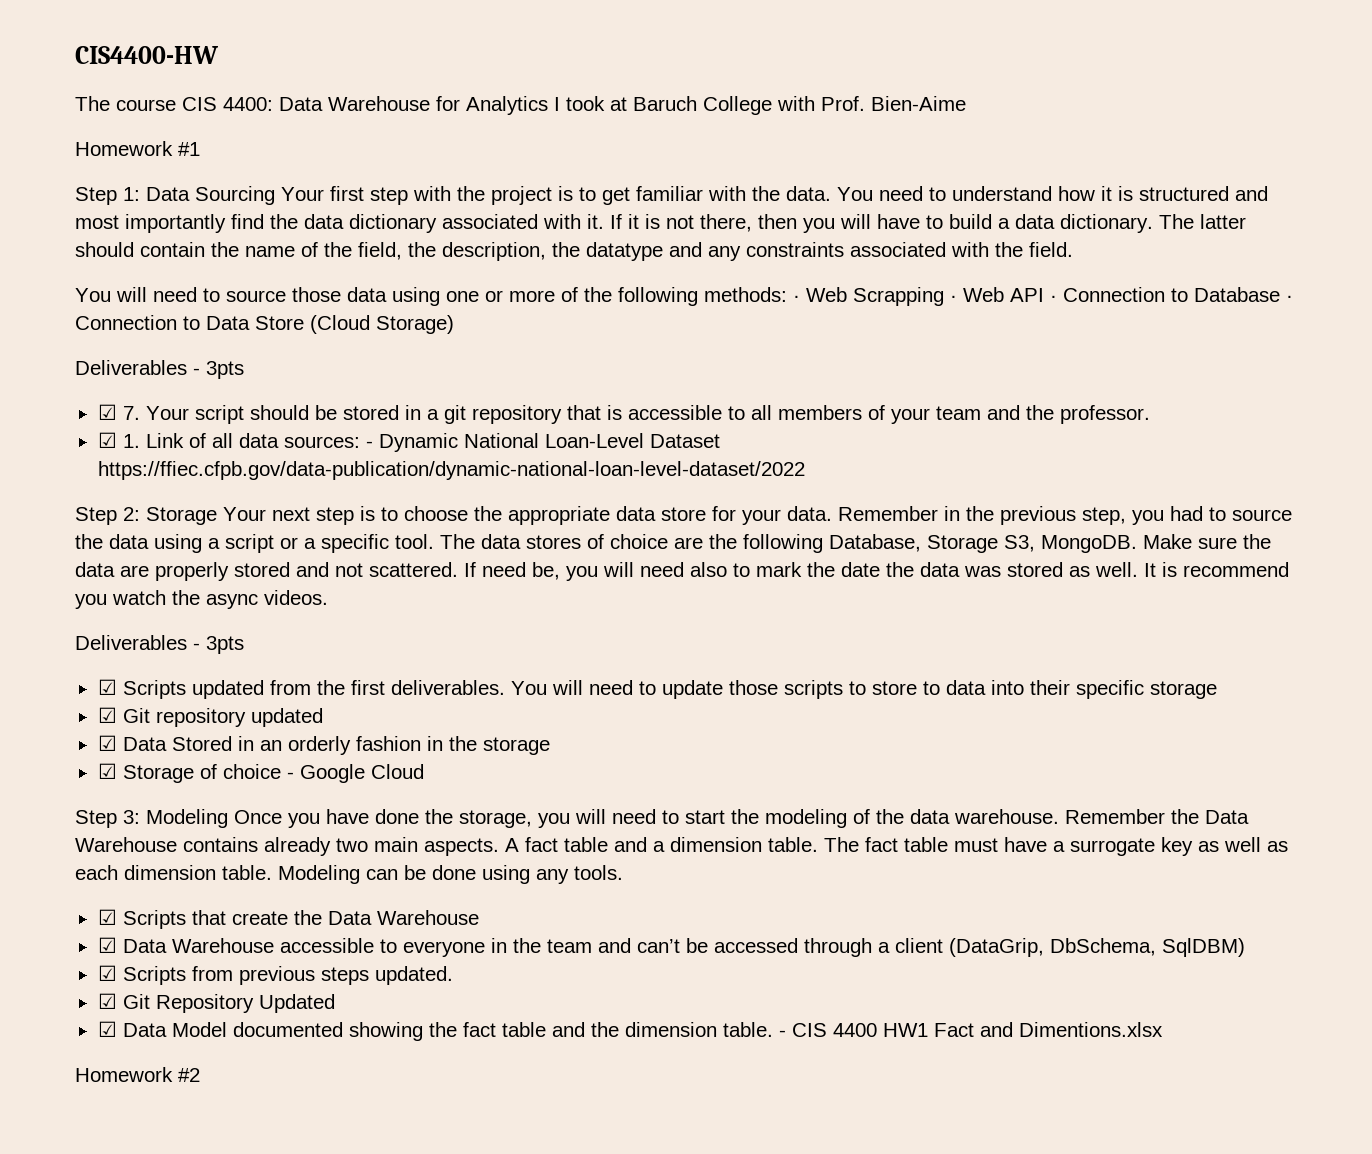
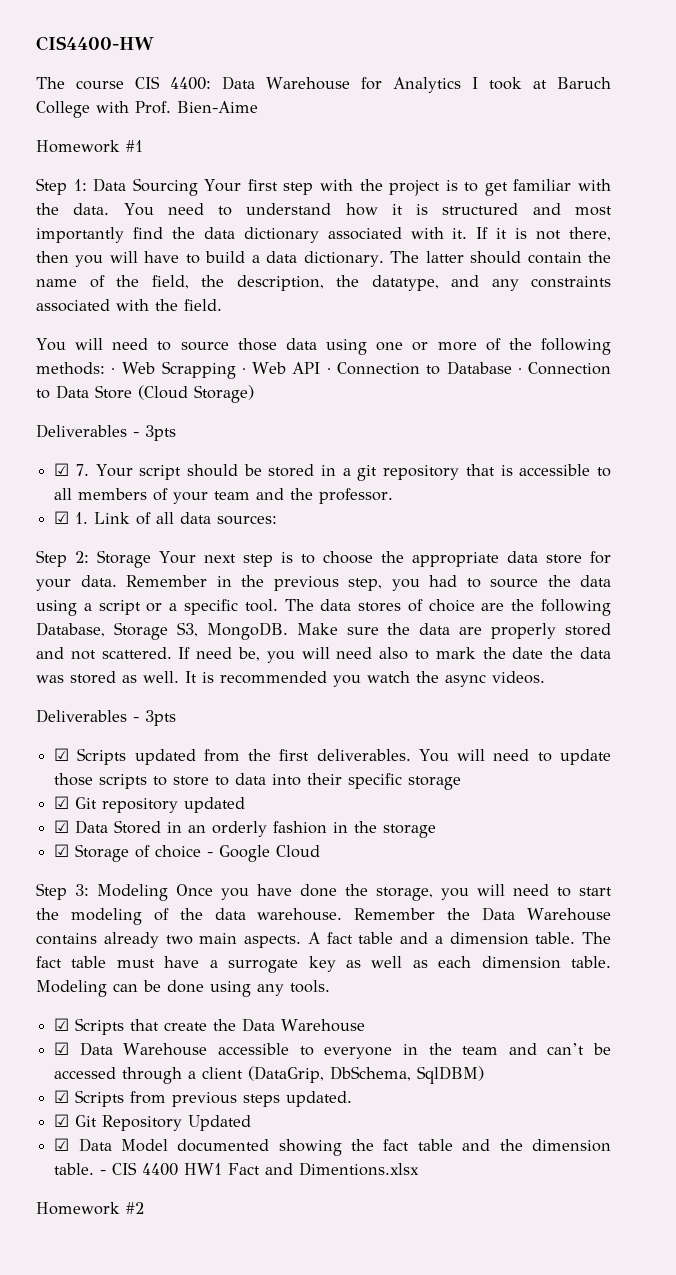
- The latter should contain the name of the field, the description, the datatype and any constraints associated with the field.
+ The latter should contain the name of the field, the description, the datatype, and any constraints associated with the field.
- ☑ 1. Link of all data sources: - Dynamic National Loan-Level Dataset https://ffiec.cfpb.gov/data-publication/dynamic-national-loan-level-dataset/2022
+ ☑ 1. Link of all data sources:
- It is recommend you watch the async videos.
+ It is recommended you watch the async videos.

